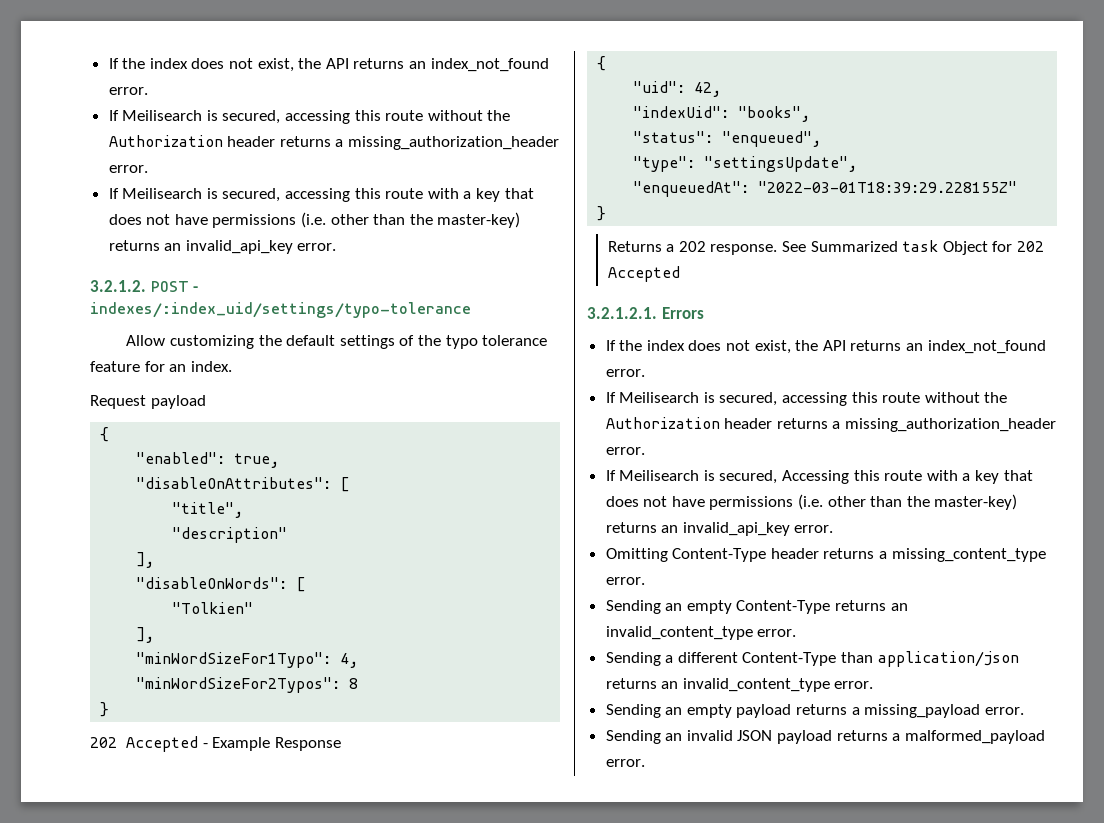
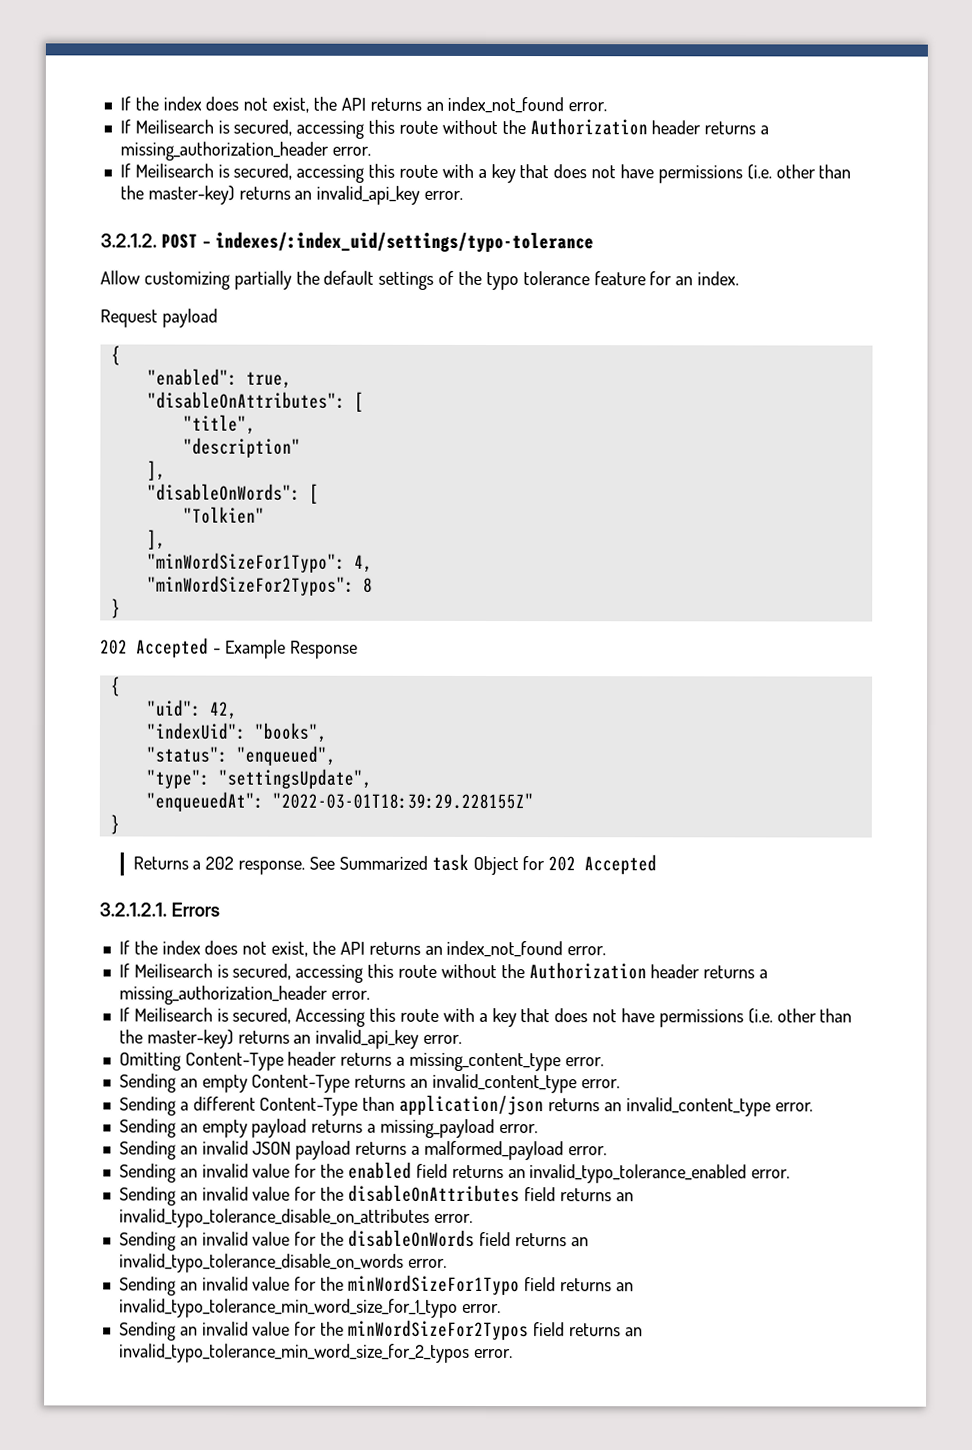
- Allow customizing the default settings of the typo tolerance feature for an index.
+ Allow customizing partially the default settings of the typo tolerance feature for an index.
+ Sending an invalid value for the enabled field returns an invalid_typo_tolerance_enabled error.
+ Sending an invalid value for the disableOnAttributes field returns an invalid_typo_tolerance_disable_on_attributes error.
+ Sending an invalid value for the disableOnWords field returns an invalid_typo_tolerance_disable_on_words error.
+ Sending an invalid value for the minWordSizeFor1Typo field returns an invalid_typo_tolerance_min_word_size_for_1_typo error.
+ Sending an invalid value for the minWordSizeFor2Typos field returns an invalid_typo_tolerance_min_word_size_for_2_typos error.

